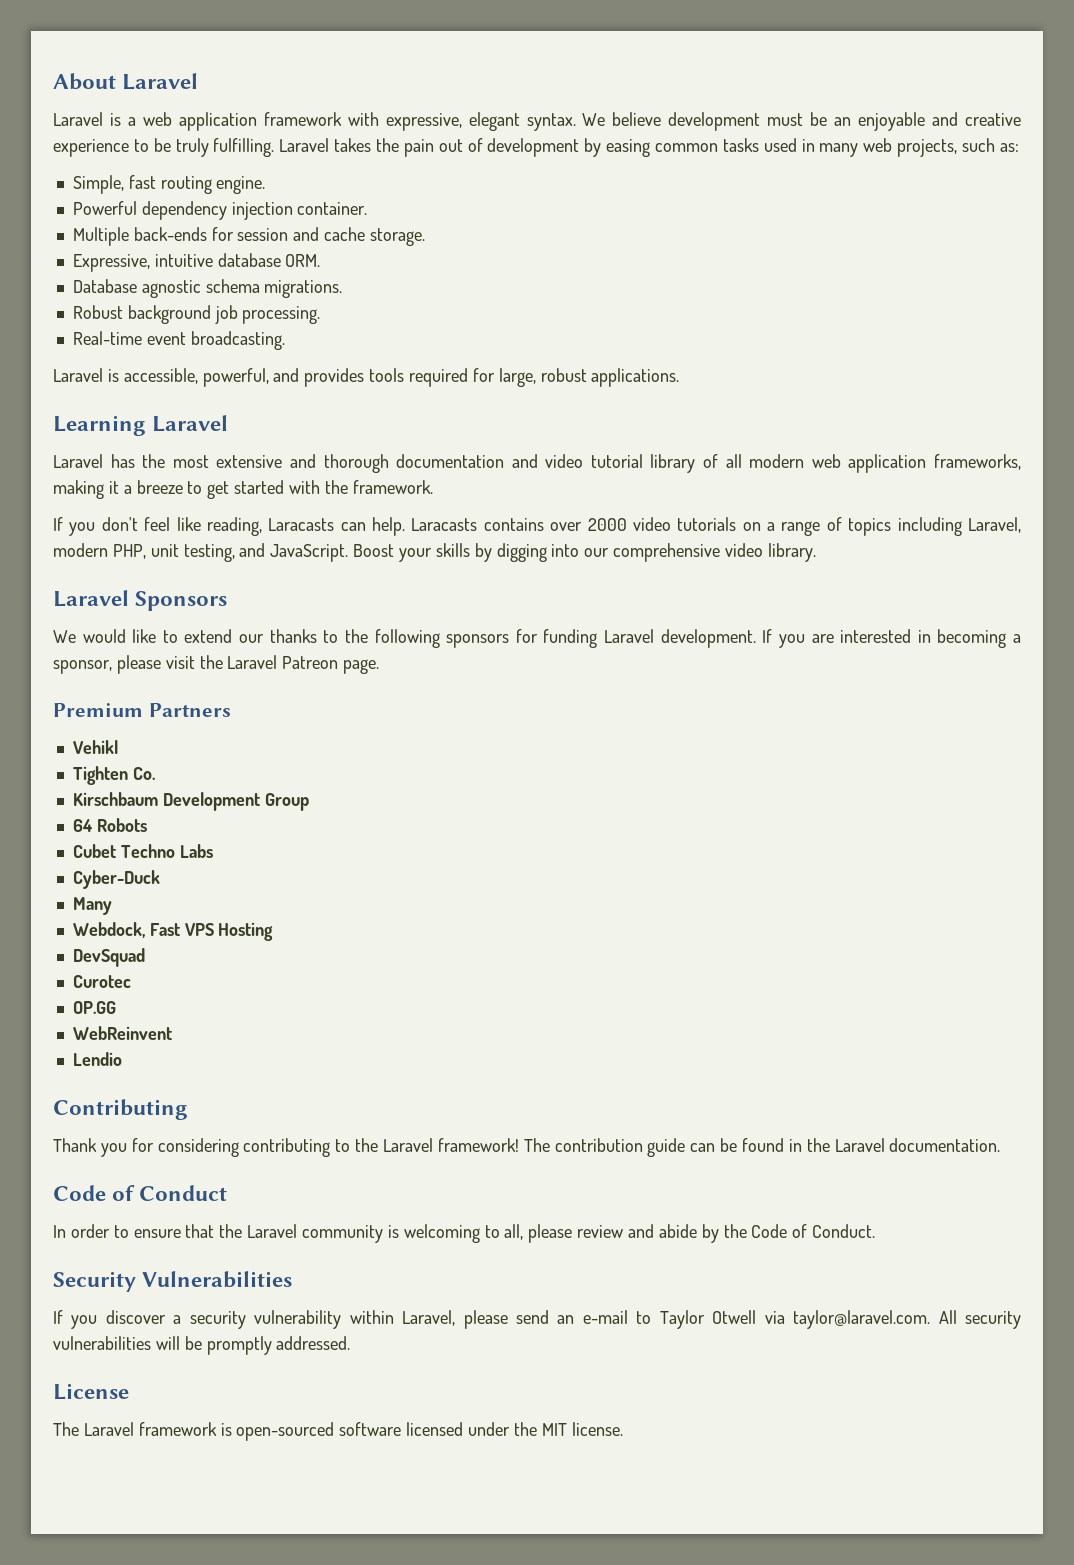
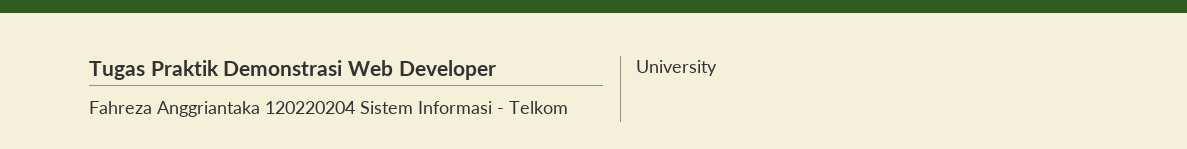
- About Laravel
- Laravel is a web application framework with expressive, elegant syntax. We believe development must be an enjoyable and creative experience to be truly fulfilling. Laravel takes the pain out of development by easing common tasks used in many web projects, such as:
- Simple, fast routing engine.
- Powerful dependency injection container.
- Multiple back-ends for session and cache storage.
- Expressive, intuitive database ORM.
- Database agnostic schema migrations.
- Robust background job processing.
- Real-time event broadcasting.
- Laravel is accessible, powerful, and provides tools required for large, robust applications.
- Learning Laravel
- Laravel has the most extensive and thorough documentation and video tutorial library of all modern web application frameworks, making it a breeze to get started with the framework.
- If you don't feel like reading, Laracasts can help. Laracasts contains over 2000 video tutorials on a range of topics including Laravel, modern PHP, unit testing, and JavaScript. Boost your skills by digging into our comprehensive video library.
- Laravel Sponsors
- We would like to extend our thanks to the following sponsors for funding Laravel development. If you are interested in becoming a sponsor, please visit the Laravel Patreon page.
- Premium Partners
- Vehikl
- Tighten Co.
- Kirschbaum Development Group
- 64 Robots
- Cubet Techno Labs
- Cyber-Duck
- Many
- Webdock, Fast VPS Hosting
- DevSquad
- Curotec
- OP.GG
- WebReinvent
- Lendio
- Contributing
- Thank you for considering contributing to the Laravel framework! The contribution guide can be found in the Laravel documentation.
- Code of Conduct
- In order to ensure that the Laravel community is welcoming to all, please review and abide by the Code of Conduct.
- Security Vulnerabilities
- If you discover a security vulnerability within Laravel, please send an e-mail to Taylor Otwell via taylor@laravel.com. All security vulnerabilities will be promptly addressed.
- License
- The Laravel framework is open-sourced software licensed under the MIT license.
+ Tugas Praktik Demonstrasi Web Developer
+ Fahreza Anggriantaka 120220204 Sistem Informasi - Telkom University

